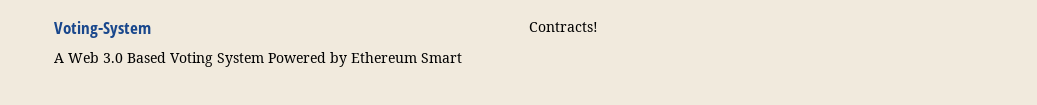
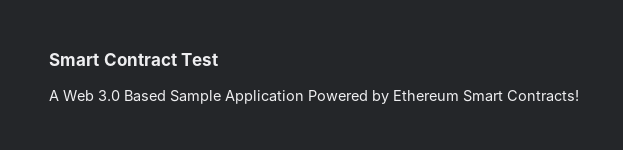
- Voting-System
+ Smart Contract Test
- A Web 3.0 Based Voting System Powered by Ethereum Smart Contracts!
+ A Web 3.0 Based Sample Application Powered by Ethereum Smart Contracts!

